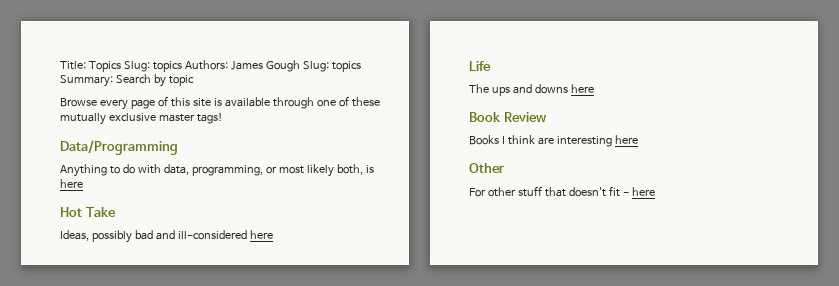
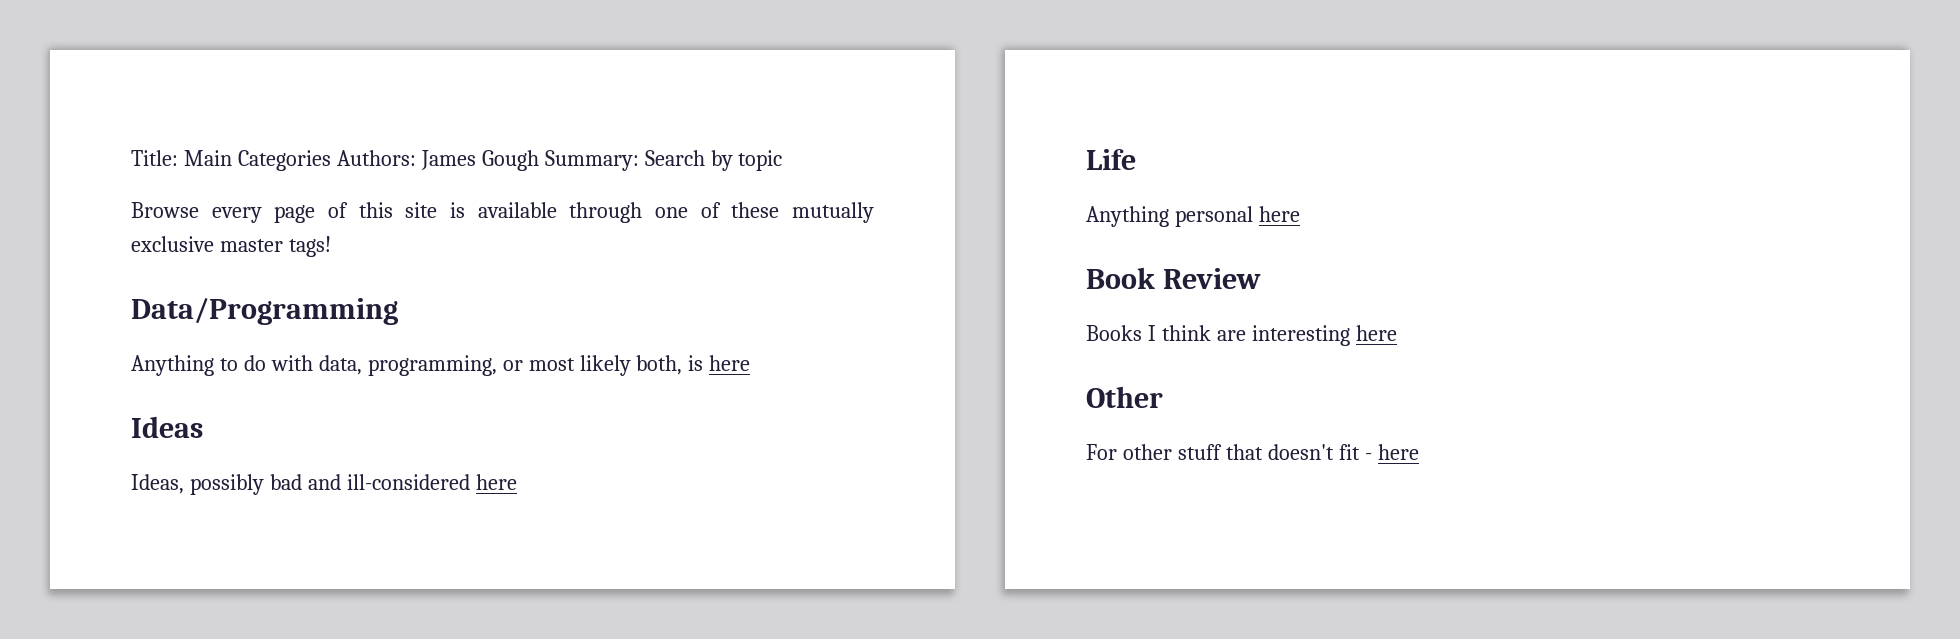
- Title: Topics Slug: topics Authors: James Gough Slug: topics Summary: Search by topic
+ Title: Main Categories Authors: James Gough Summary: Search by topic
- Hot Take
+ Ideas
- The ups and downs here
+ Anything personal here

